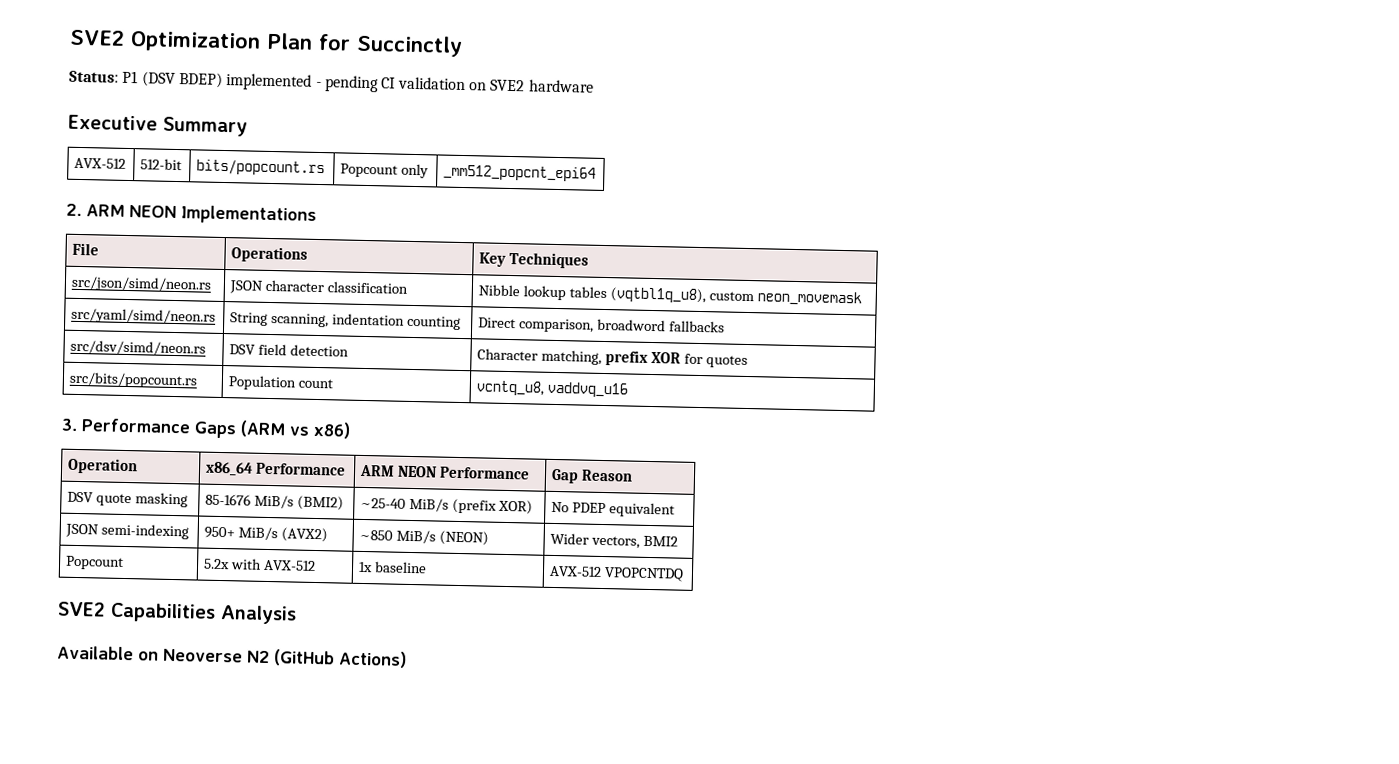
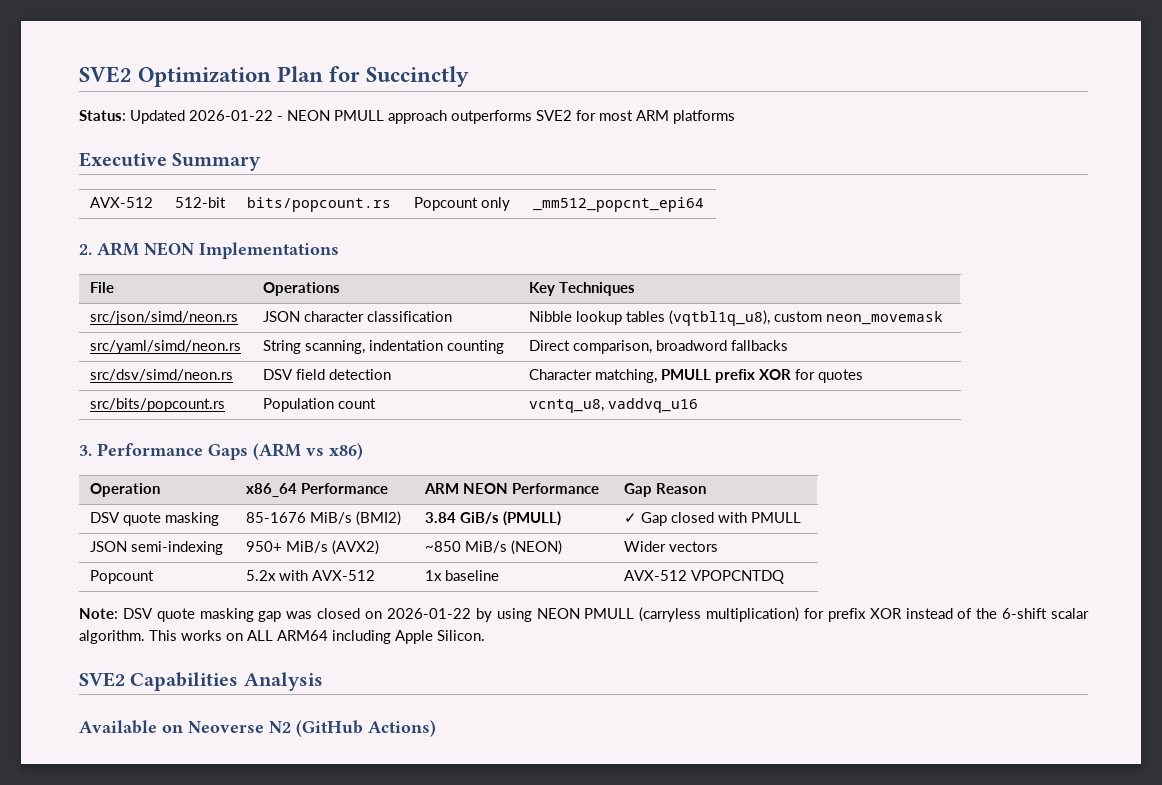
- Status: P1 (DSV BDEP) implemented - pending CI validation on SVE2 hardware
+ Status: Updated 2026-01-22 - NEON PMULL approach outperforms SVE2 for most ARM platforms
- src/dsv/simd/neon.rs | DSV field detection | Character matching, prefix XOR for quotes
+ src/dsv/simd/neon.rs | DSV field detection | Character matching, PMULL prefix XOR for quotes
- DSV quote masking | 85-1676 MiB/s (BMI2) | ~25-40 MiB/s (prefix XOR) | No PDEP equivalent
+ DSV quote masking | 85-1676 MiB/s (BMI2) | 3.84 GiB/s (PMULL) | ✓ Gap closed with PMULL
- JSON semi-indexing | 950+ MiB/s (AVX2) | ~850 MiB/s (NEON) | Wider vectors, BMI2
+ JSON semi-indexing | 950+ MiB/s (AVX2) | ~850 MiB/s (NEON) | Wider vectors
+ Note: DSV quote masking gap was closed on 2026-01-22 by using NEON PMULL (carryless multiplication) for prefix XOR instead of the 6-shift scalar algorithm. This works on ALL ARM64 including Apple Silicon.

